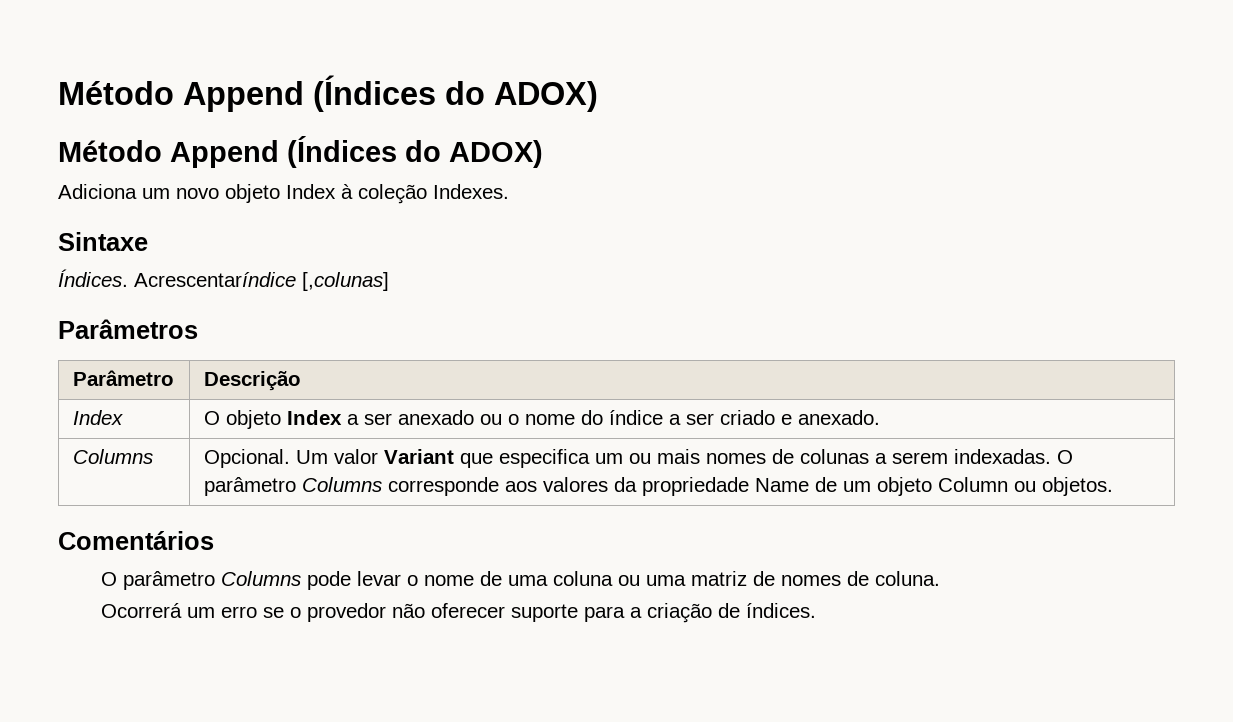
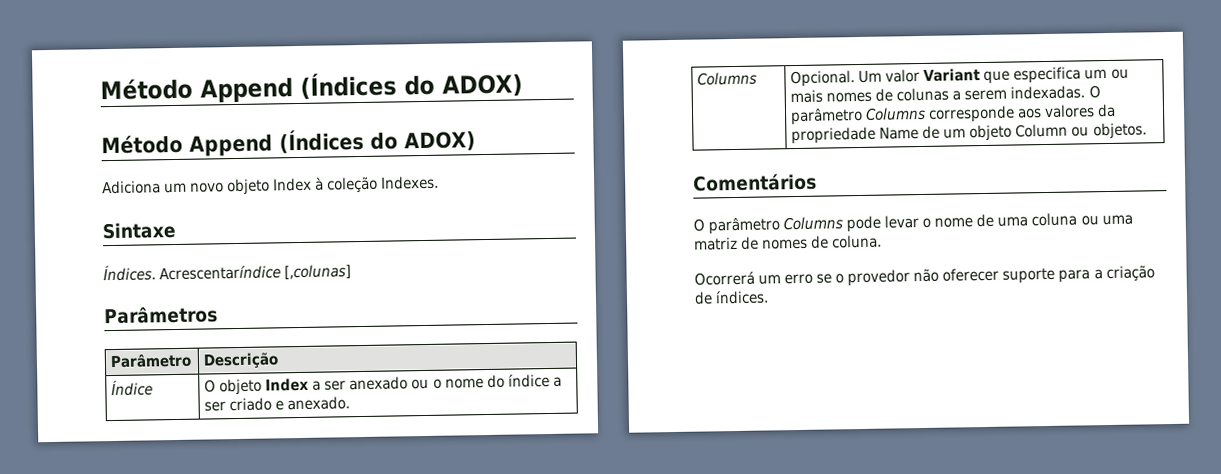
- Index | O objeto Index a ser anexado ou o nome do índice a ser criado e anexado.
+ Índice | O objeto Index a ser anexado ou o nome do índice a ser criado e anexado.

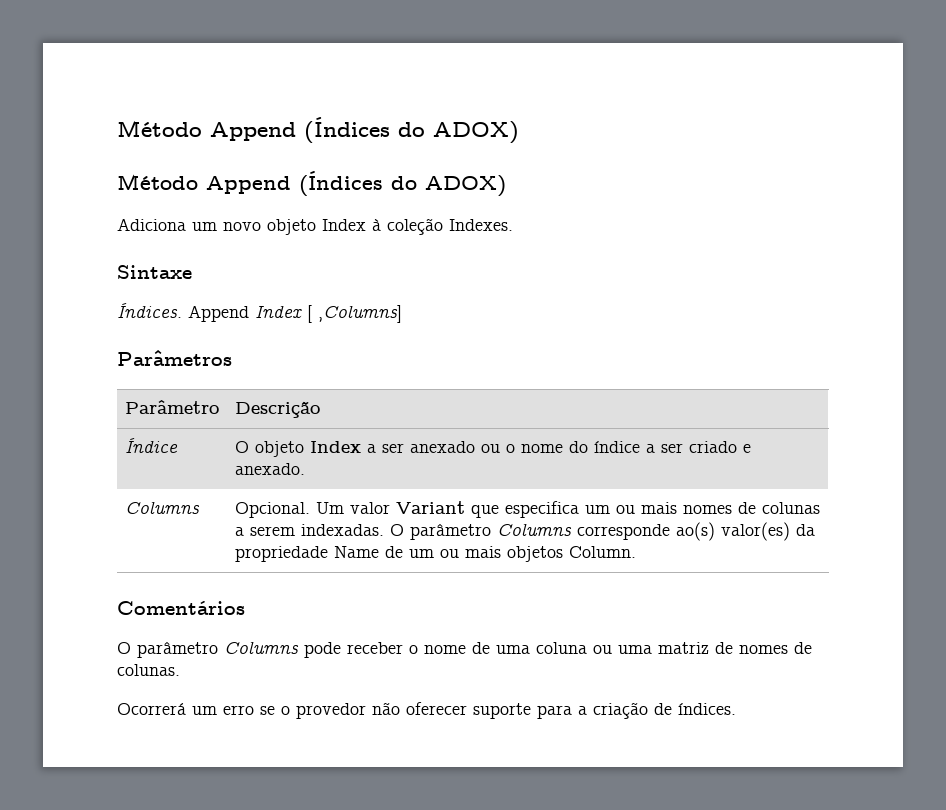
- Acrescentaríndice [,colunas]
+ Append Index [ ,Columns]
- Columns | Opcional. Um valor Variant que especifica um ou mais nomes de colunas a serem indexadas. O parâmetro Columns corresponde aos valores da propriedade Name de um objeto Column ou objetos.
+ Columns | Opcional. Um valor Variant que especifica um ou mais nomes de colunas a serem indexadas. O parâmetro Columns corresponde ao(s) valor(es) da propriedade Name de um ou mais objetos Column.
- O parâmetro Columns pode levar o nome de uma coluna ou uma matriz de nomes de coluna.
+ O parâmetro Columns pode receber o nome de uma coluna ou uma matriz de nomes de colunas.

